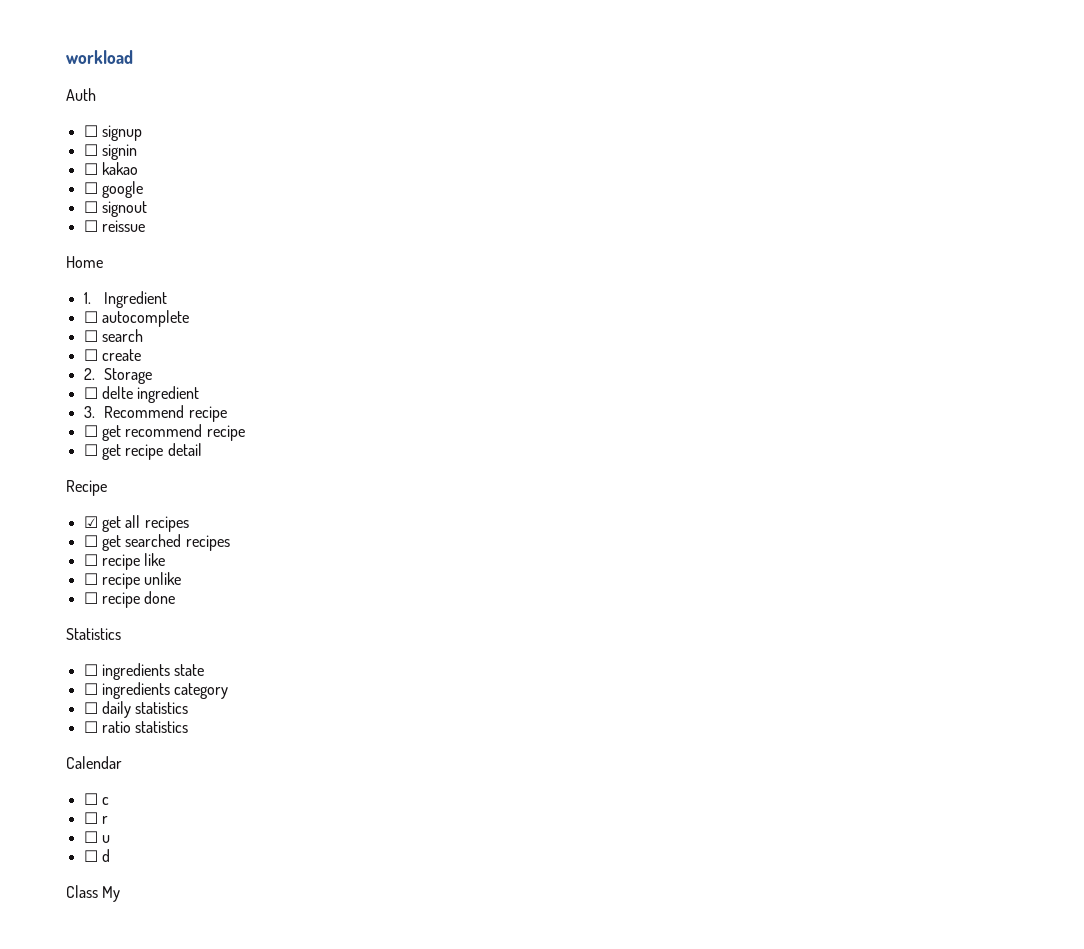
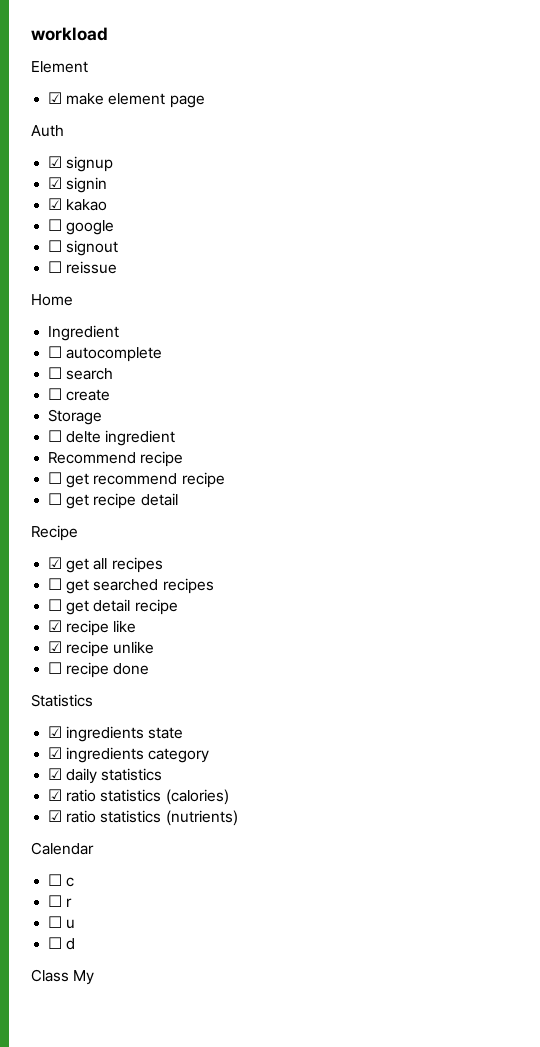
+ Element
+ ☑ make element page
- ☐ signup
+ ☑ signup
- ☐ signin
+ ☑ signin
- ☐ kakao
+ ☑ kakao
- 1. Ingredient
+ Ingredient
- 2. Storage
+ Storage
- 3. Recommend recipe
+ Recommend recipe
- ☐ recipe like
+ ☐ get detail recipe
+ ☑ recipe like
- ☐ recipe unlike
+ ☑ recipe unlike
- ☐ ingredients state
+ ☑ ingredients state
- ☐ ingredients category
+ ☑ ingredients category
- ☐ daily statistics
+ ☑ daily statistics
- ☐ ratio statistics
+ ☑ ratio statistics (calories)
+ ☑ ratio statistics (nutrients)

